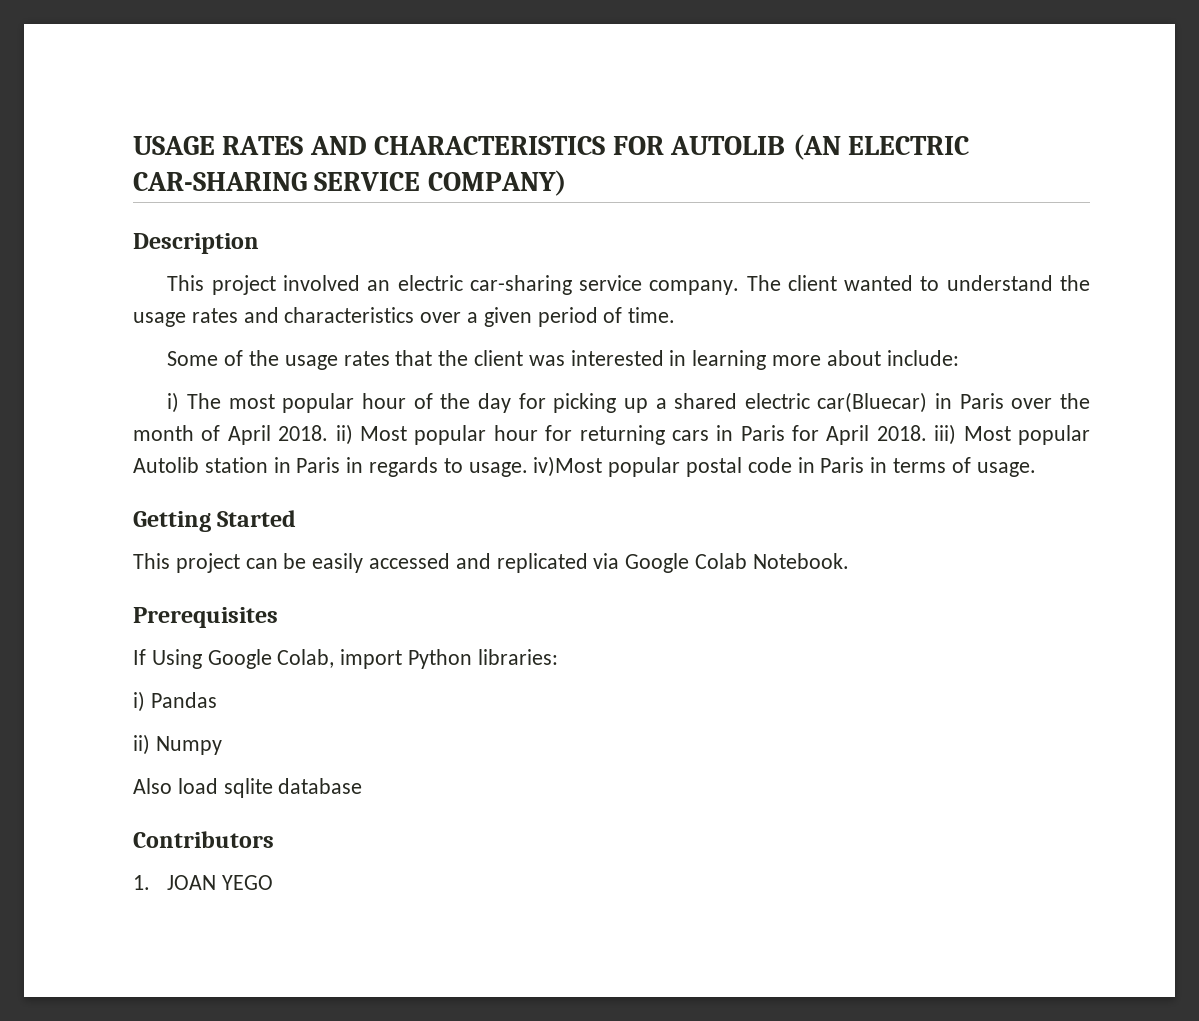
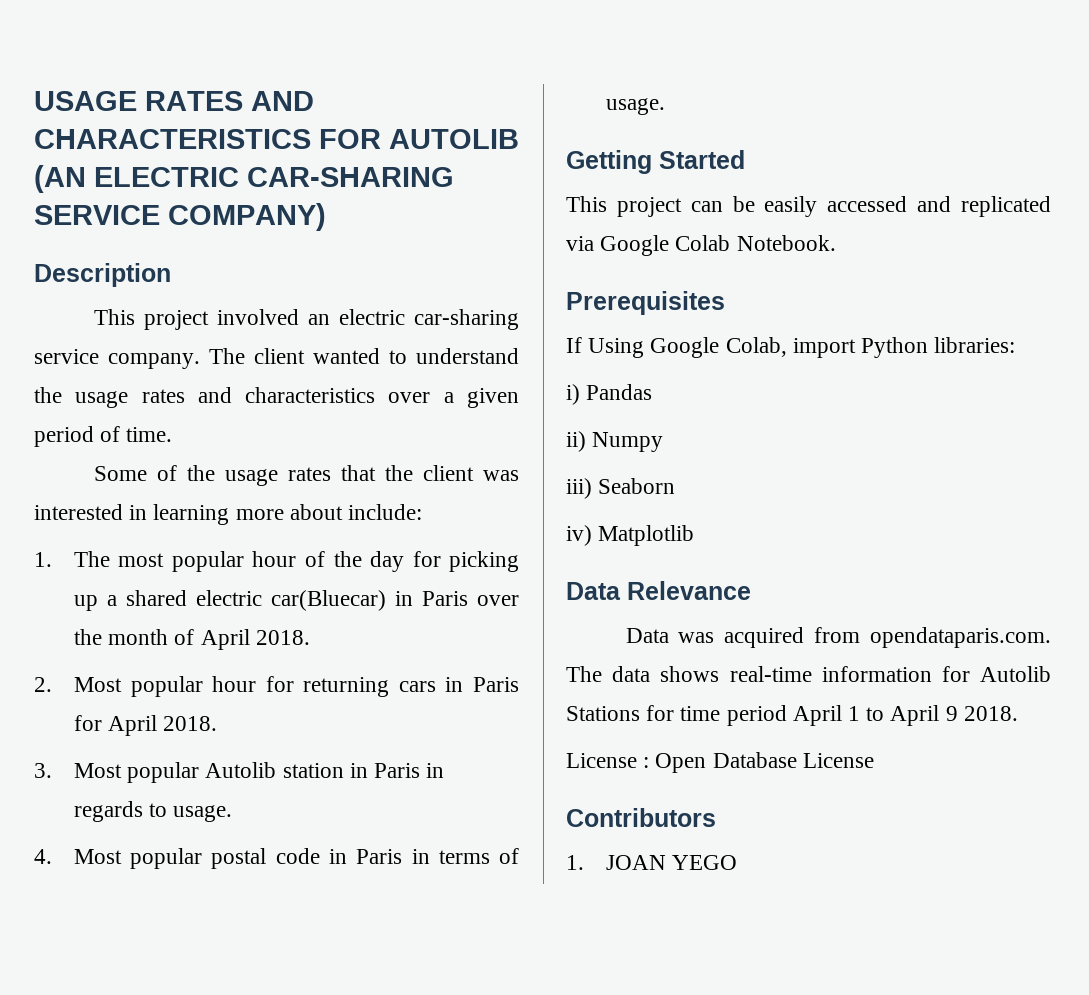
- i) The most popular hour of the day for picking up a shared electric car(Bluecar) in Paris over the month of April 2018. ii) Most popular hour for returning cars in Paris for April 2018. iii) Most popular Autolib station in Paris in regards to usage. iv)Most popular postal code in Paris in terms of usage.
+ 1. The most popular hour of the day for picking up a shared electric car(Bluecar) in Paris over the month of April 2018.
+ 2. Most popular hour for returning cars in Paris for April 2018.
+ 3. Most popular Autolib station in Paris in regards to usage.
+ 4. Most popular postal code in Paris in terms of usage.
- Also load sqlite database
+ iii) Seaborn
+ iv) Matplotlib
+ Data Relevance
+ Data was acquired from opendataparis.com. The data shows real-time information for Autolib Stations for time period April 1 to April 9 2018.
+ License : Open Database License

